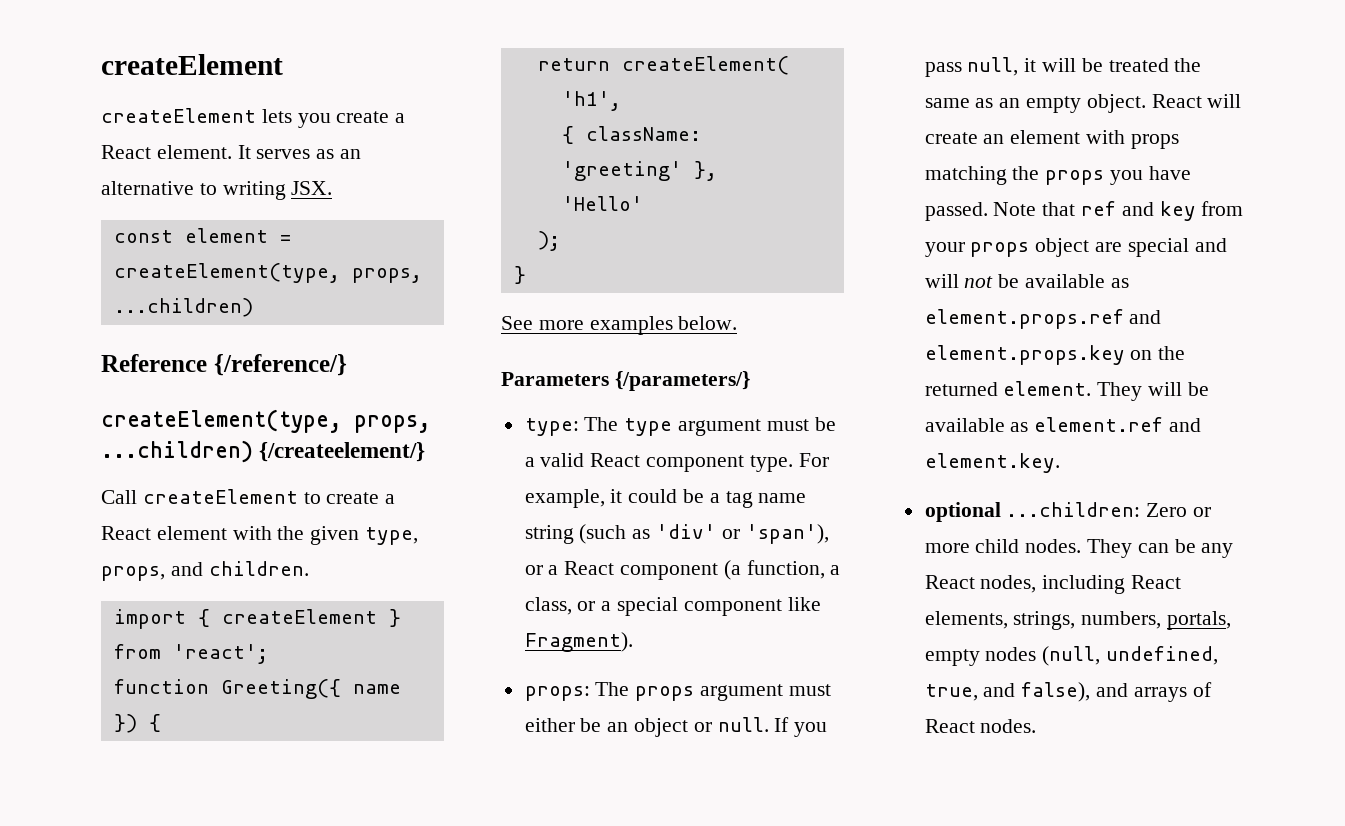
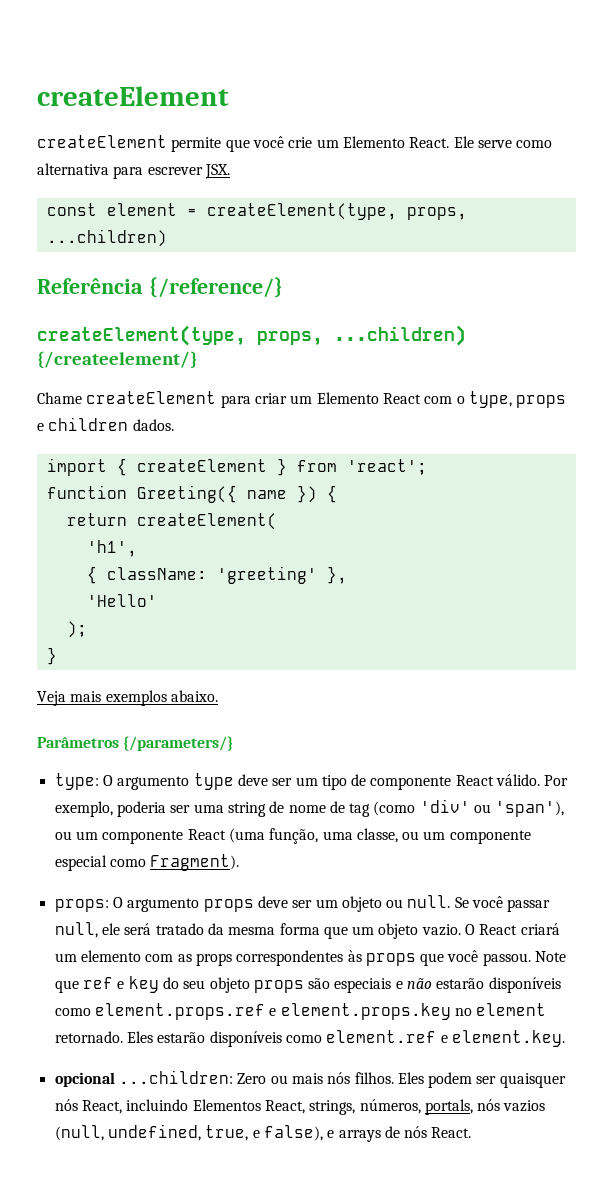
- createElement lets you create a React element. It serves as an alternative to writing JSX.
+ createElement permite que você crie um Elemento React. Ele serve como alternativa para escrever JSX.
- Reference {/reference/}
+ Referência {/reference/}
- Call createElement to create a React element with the given type, props, and children.
+ Chame createElement para criar um Elemento React com o type, props e children dados.
- See more examples below.
- Parameters {/parameters/}
- type: The type argument must be a valid React component type. For example, it could be a tag name string (such as 'div' or 'span'), or a React component (a function, a class, or a special component like Fragment).
- props: The props argument must either be an object or null. If you pass null, it will be treated the same as an empty object. React will create an element with props matching the props you have passed. Note that ref and key from your props object are special and will not be available as element.props.ref and element.props.key on the returned element. They will be available as element.ref and element.key.
+ Veja mais exemplos abaixo.
+ Parâmetros {/parameters/}
+ type: O argumento type deve ser um tipo de componente React válido. Por exemplo, poderia ser uma string de nome de tag (como 'div' ou 'span'), ou um componente React (uma função, uma classe, ou um componente especial como Fragment).
+ props: O argumento props deve ser um objeto ou null. Se você passar null, ele será tratado da mesma forma que um objeto vazio. O React criará um elemento com as props correspondentes às props que você passou. Note que ref e key do seu objeto props são especiais e não estarão disponíveis como element.props.ref e element.props.key no element retornado. Eles estarão disponíveis como element.ref e element.key.
- optional ...children: Zero or more child nodes. They can be any React nodes, including React elements, strings, numbers, portals, empty nodes (null, undefined, true, and false), and arrays of React nodes.
+ opcional ...children: Zero ou mais nós filhos. Eles podem ser quaisquer nós React, incluindo Elementos React, strings, números, portals, nós vazios (null, undefined, true, e false), e arrays de nós React.

